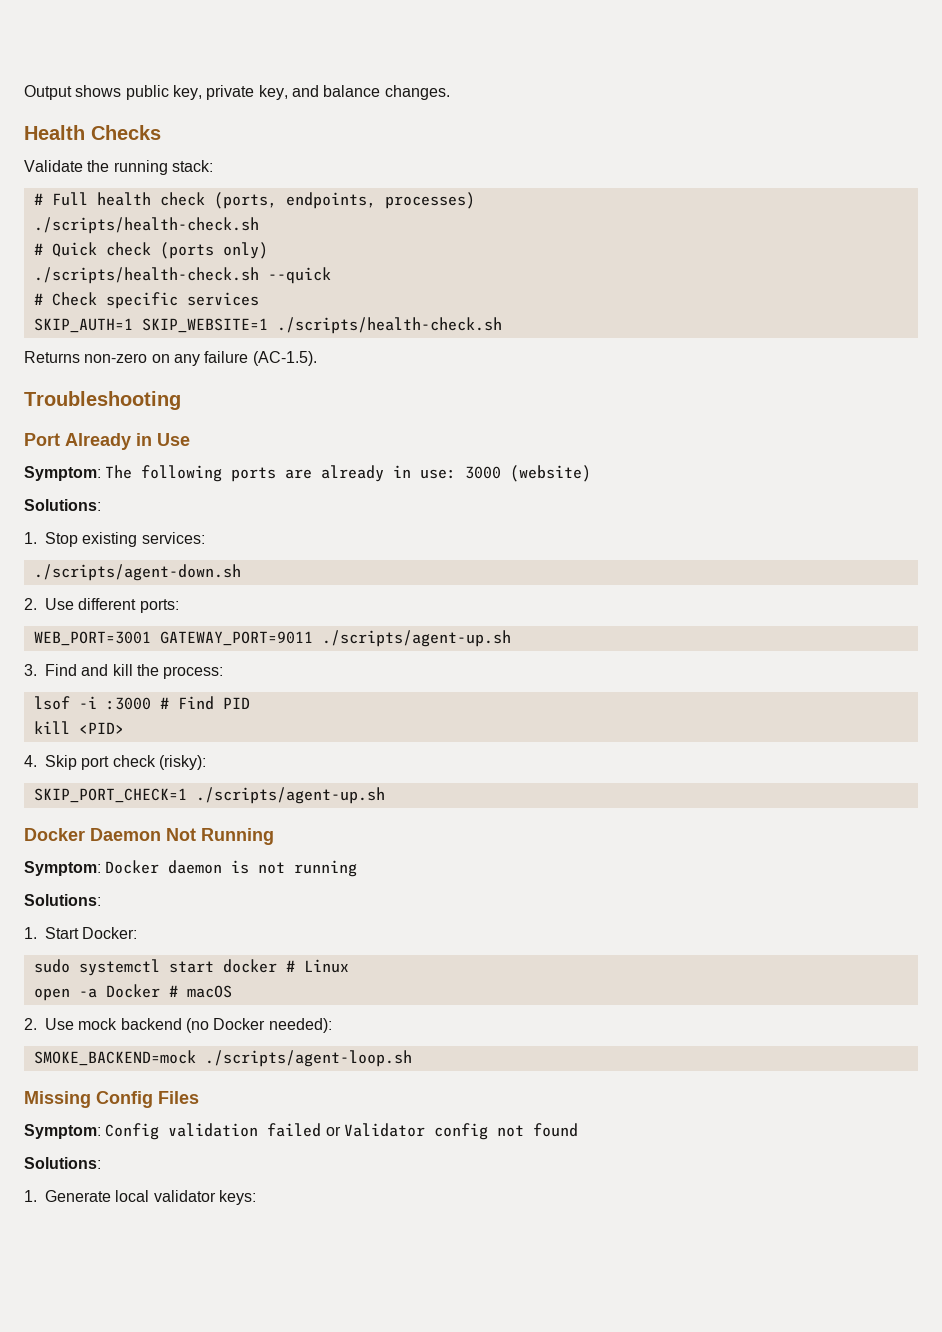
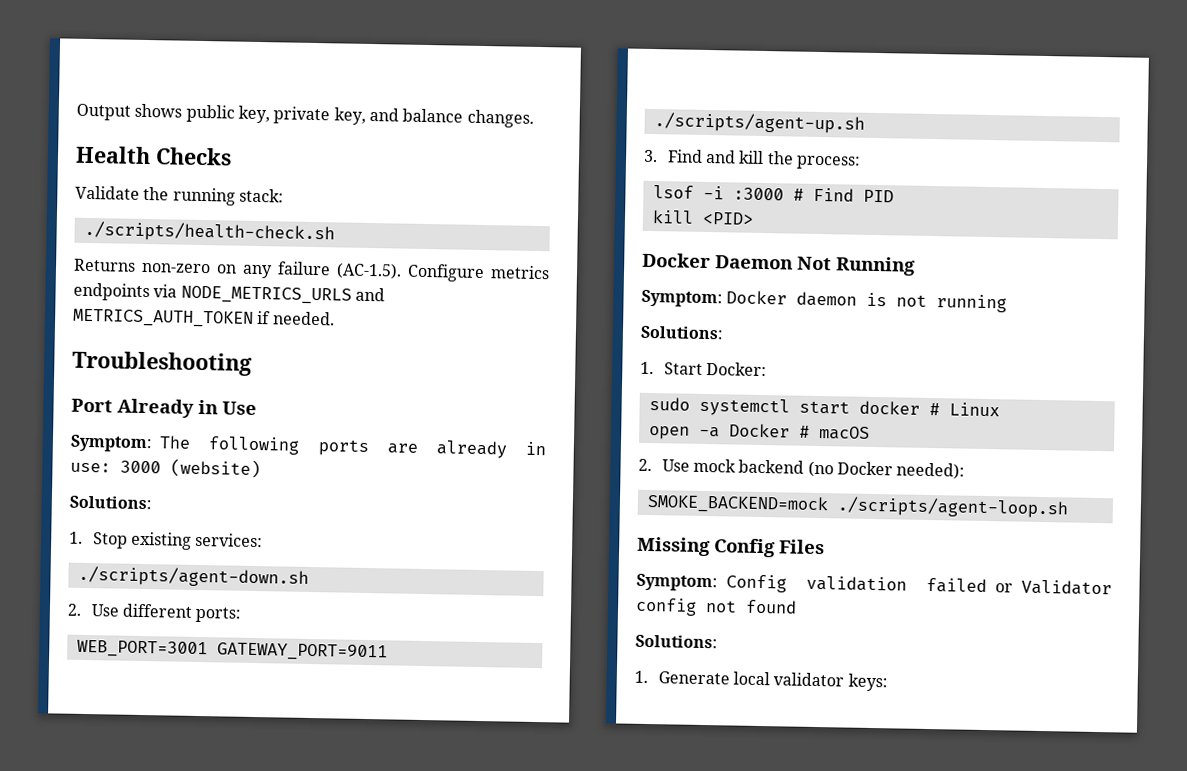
- # Full health check (ports, endpoints, processes)
  ./scripts/health-check.sh
- # Quick check (ports only)
- ./scripts/health-check.sh --quick
- # Check specific services
- SKIP_AUTH=1 SKIP_WEBSITE=1 ./scripts/health-check.sh
- Returns non-zero on any failure (AC-1.5).
+ Returns non-zero on any failure (AC-1.5). Configure metrics endpoints via NODE_METRICS_URLS and METRICS_AUTH_TOKEN if needed.
- 4. Skip port check (risky):
- SKIP_PORT_CHECK=1 ./scripts/agent-up.sh

